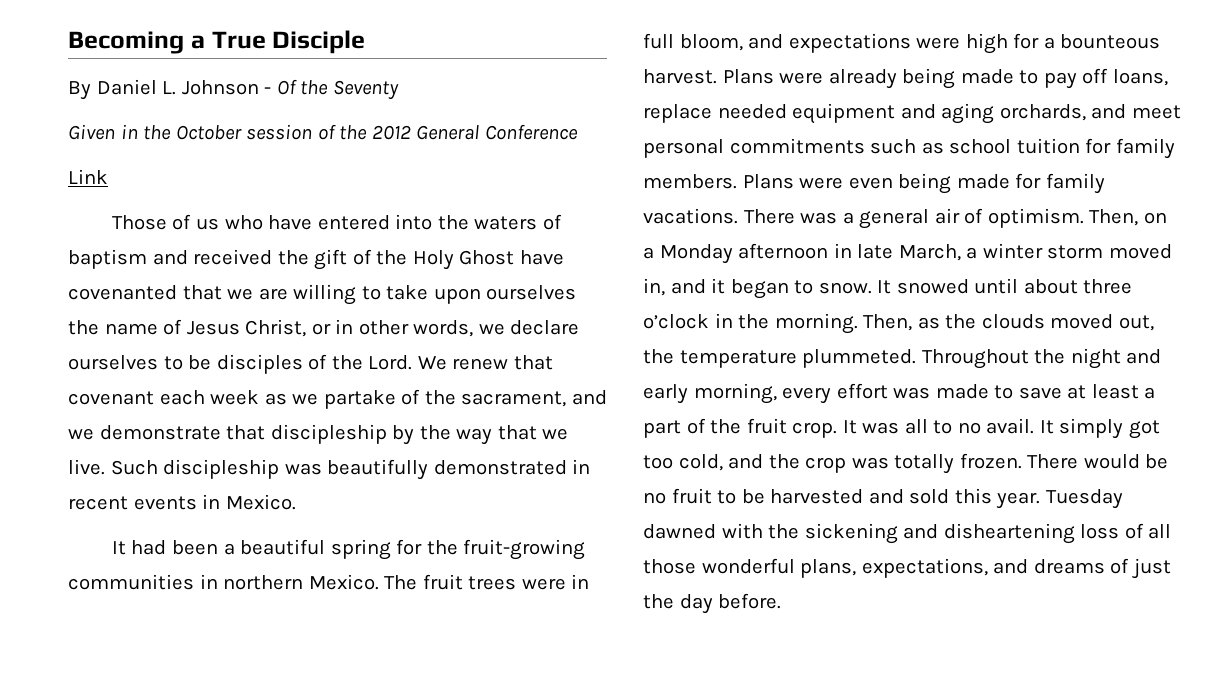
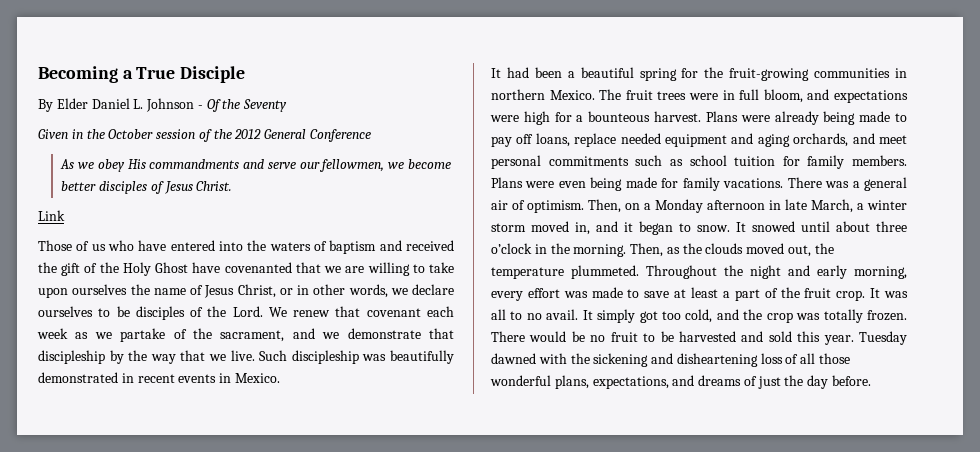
- By Daniel L. Johnson - Of the Seventy
+ By Elder Daniel L. Johnson - Of the Seventy
+ As we obey His commandments and serve our fellowmen, we become better disciples of Jesus Christ.

